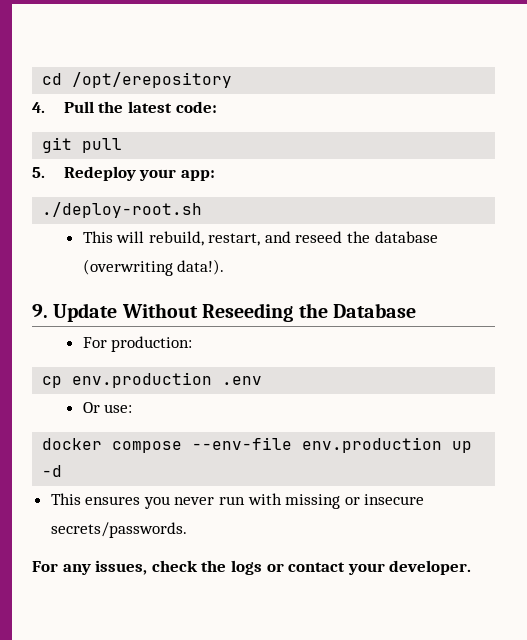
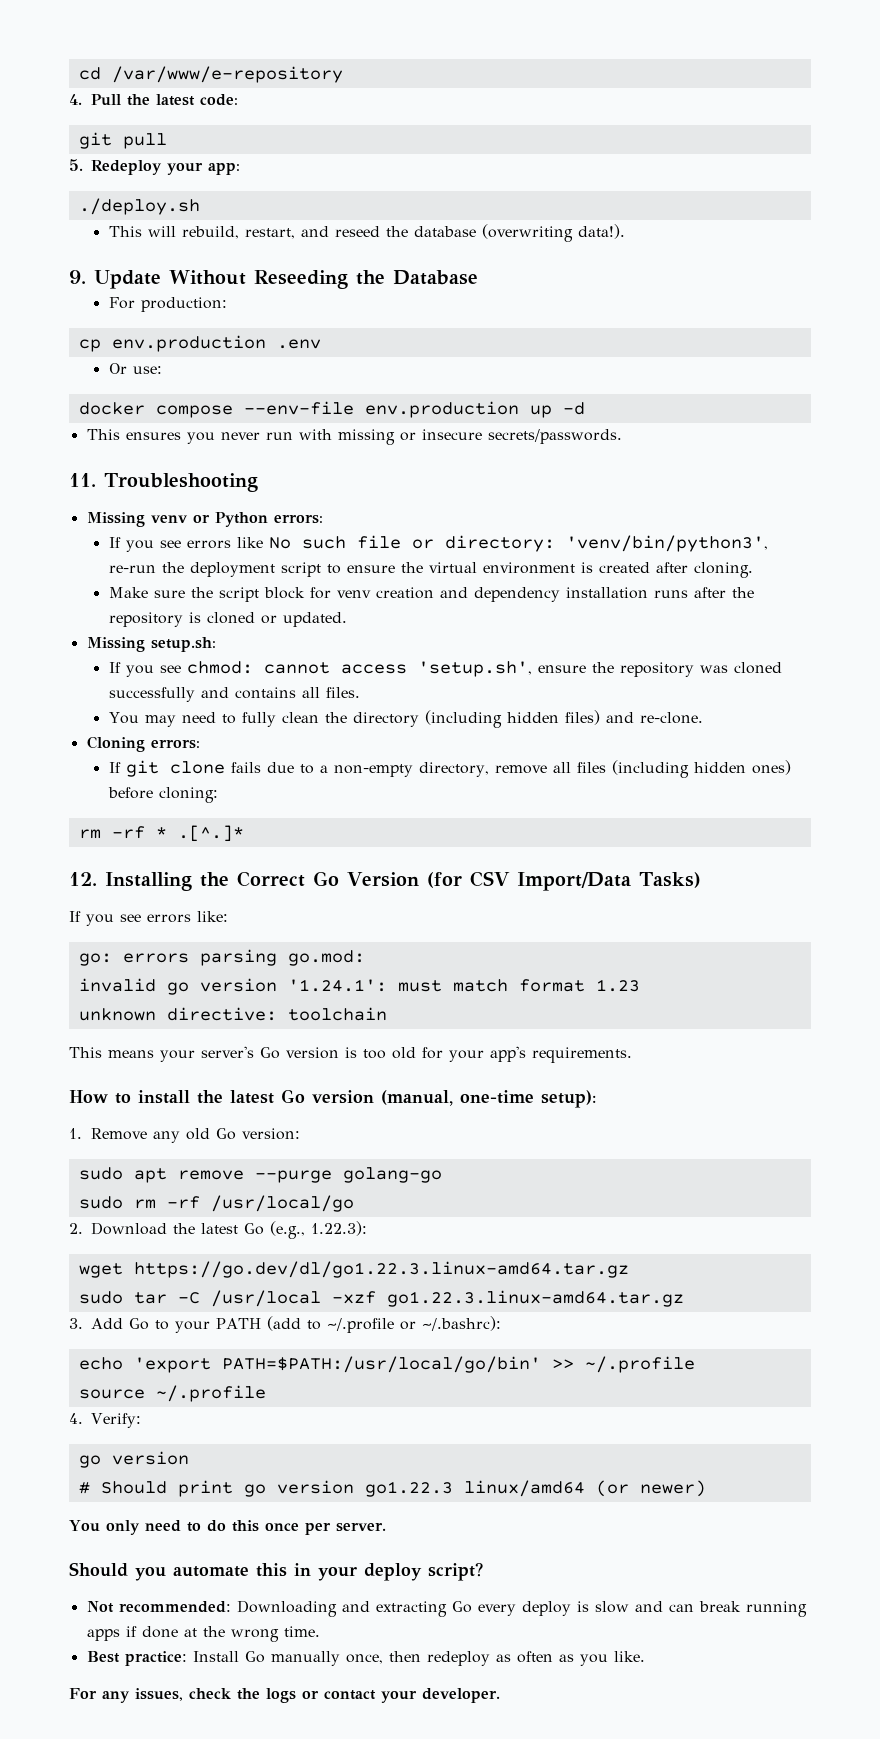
- cd /opt/erepository
+ cd /var/www/e-repository
- ./deploy-root.sh
+ ./deploy.sh
+ 11. Troubleshooting
+ Missing venv or Python errors:
+ If you see errors like No such file or directory: 'venv/bin/python3', re-run the deployment script to ensure the virtual environment is created after cloning.
+ Make sure the script block for venv creation and dependency installation runs after the repository is cloned or updated.
+ Missing setup.sh:
+ If you see chmod: cannot access 'setup.sh', ensure the repository was cloned successfully and contains all files.
+ You may need to fully clean the directory (including hidden files) and re-clone.
+ Cloning errors:
+ If git clone fails due to a non-empty directory, remove all files (including hidden ones) before cloning:
+ rm -rf * .[^.]*
+ 12. Installing the Correct Go Version (for CSV Import/Data Tasks)
+ If you see errors like:
+ go: errors parsing go.mod:
+ invalid go version '1.24.1': must match format 1.23
+ unknown directive: toolchain
+ This means your server's Go version is too old for your app's requirements.
+ How to install the latest Go version (manual, one-time setup):
+ 1. Remove any old Go version:
+ sudo apt remove --purge golang-go
+ sudo rm -rf /usr/local/go
+ 2. Download the latest Go (e.g., 1.22.3):
+ wget https://go.dev/dl/go1.22.3.linux-amd64.tar.gz
+ sudo tar -C /usr/local -xzf go1.22.3.linux-amd64.tar.gz
+ 3. Add Go to your PATH (add to ~/.profile or ~/.bashrc):
+ echo 'export PATH=$PATH:/usr/local/go/bin' >> ~/.profile
+ source ~/.profile
+ 4. Verify:
+ go version
+ # Should print go version go1.22.3 linux/amd64 (or newer)
+ You only need to do this once per server.
+ Should you automate this in your deploy script?
+ Not recommended: Downloading and extracting Go every deploy is slow and can break running apps if done at the wrong time.
+ Best practice: Install Go manually once, then redeploy as often as you like.

